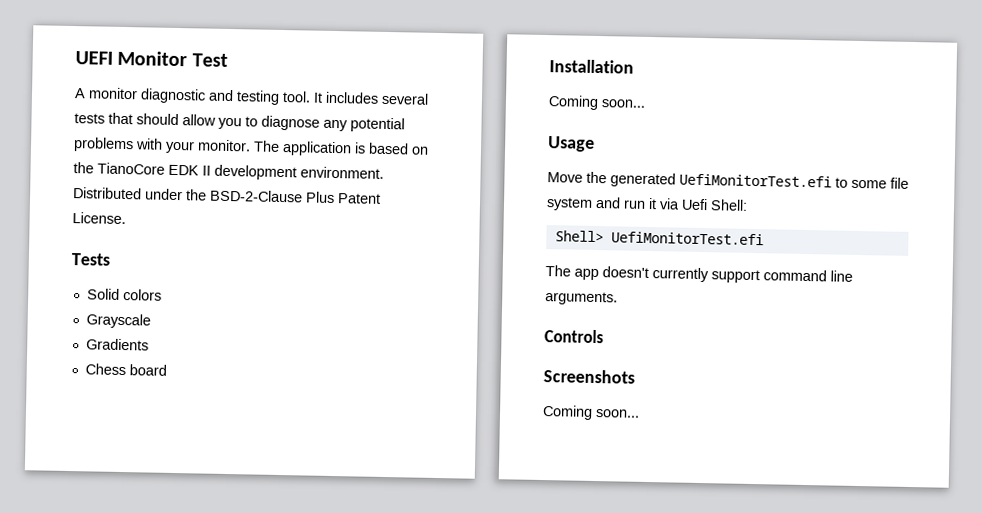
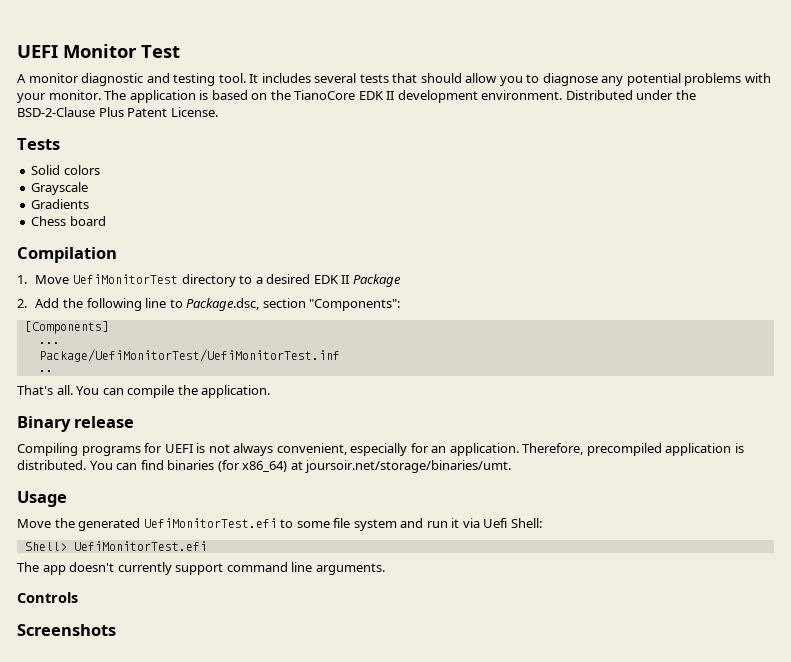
- Installation
- Coming soon...
+ Compilation
+ 1. Move UefiMonitorTest directory to a desired EDK II Package
+ 2. Add the following line to Package.dsc, section "Components":
+ [Components]
+ ...
+ Package/UefiMonitorTest/UefiMonitorTest.inf
+ ..
+ That's all. You can compile the application.
+ Binary release
+ Compiling programs for UEFI is not always convenient, especially for an application. Therefore, precompiled application is distributed. You can find binaries (for x86_64) at joursoir.net/storage/binaries/umt.
  Screenshots
- Coming soon...

